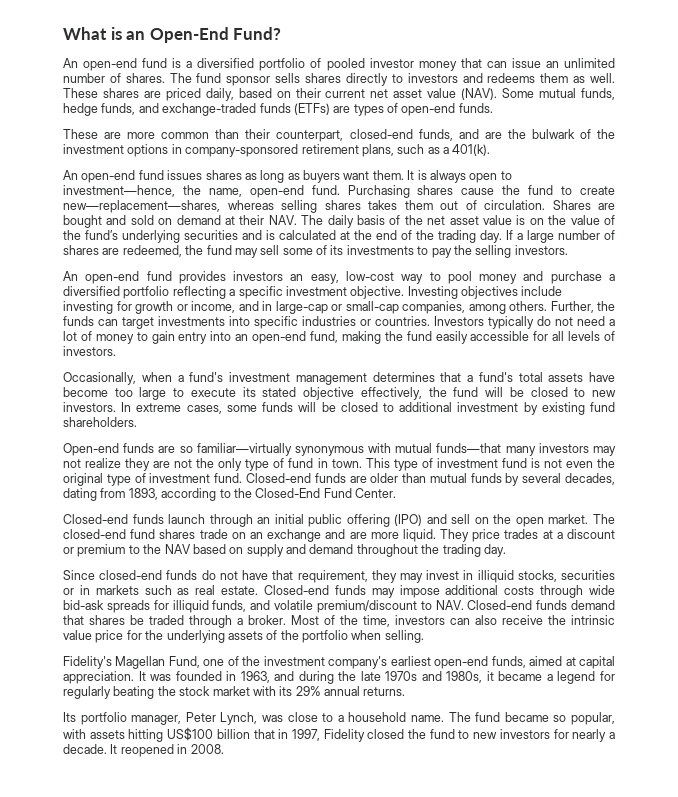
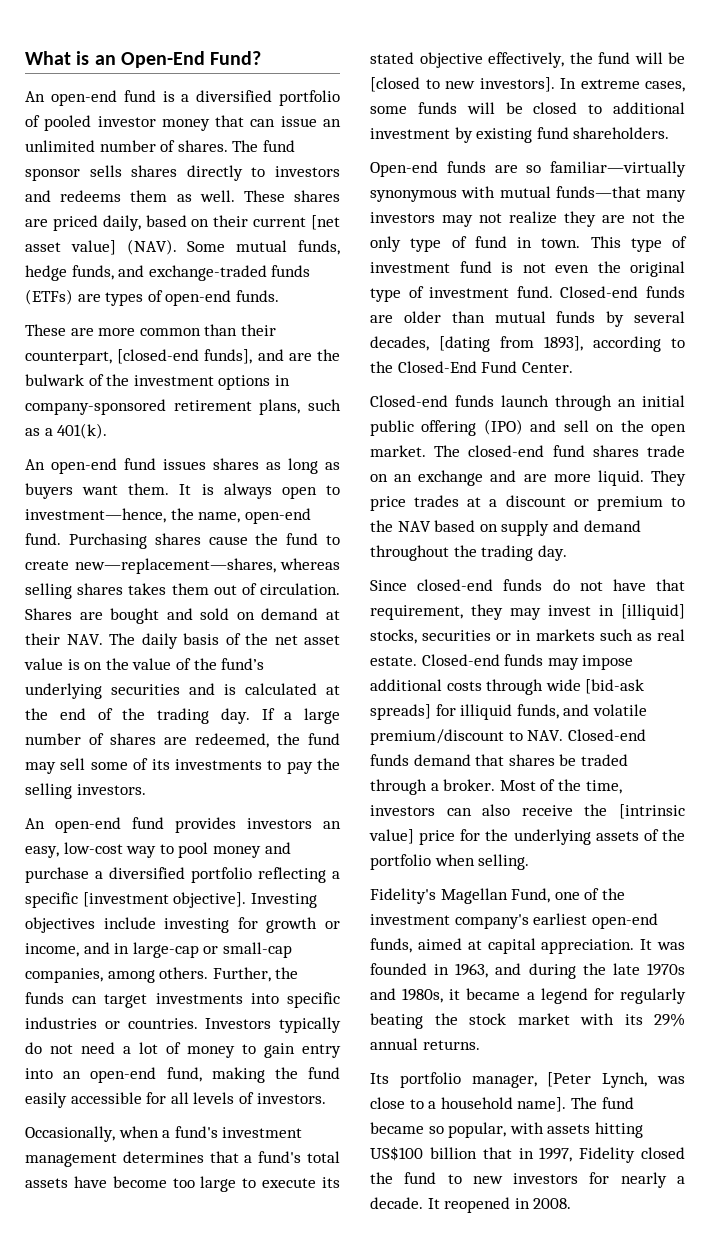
- These shares are priced daily, based on their current net asset value (NAV).
+ These shares are priced daily, based on their current [net asset value] (NAV).
- These are more common than their counterpart, closed-end funds, and are the bulwark of the investment options in company-sponsored retirement plans, such as a 401(k).
+ These are more common than their counterpart, [closed-end funds], and are the bulwark of the investment options in company-sponsored retirement plans, such as a 401(k).
- An open-end fund provides investors an easy, low-cost way to pool money and purchase a diversified portfolio reflecting a specific investment objective.
+ An open-end fund provides investors an easy, low-cost way to pool money and purchase a diversified portfolio reflecting a specific [investment objective].
- Occasionally, when a fund's investment management determines that a fund's total assets have become too large to execute its stated objective effectively, the fund will be closed to new investors.
+ Occasionally, when a fund's investment management determines that a fund's total assets have become too large to execute its stated objective effectively, the fund will be [closed to new investors].
- Closed-end funds are older than mutual funds by several decades, dating from 1893, according to the Closed-End Fund Center.
+ Closed-end funds are older than mutual funds by several decades, [dating from 1893], according to the Closed-End Fund Center.
- Since closed-end funds do not have that requirement, they may invest in illiquid stocks, securities or in markets such as real estate.
+ Since closed-end funds do not have that requirement, they may invest in [illiquid] stocks, securities or in markets such as real estate.
- Closed-end funds may impose additional costs through wide bid-ask spreads for illiquid funds, and volatile premium/discount to NAV. Closed-end funds demand that shares be traded through a broker.
+ Closed-end funds may impose additional costs through wide [bid-ask spreads] for illiquid funds, and volatile premium/discount to NAV. Closed-end funds demand that shares be traded through a broker.
- Most of the time, investors can also receive the intrinsic value price for the underlying assets of the portfolio when selling.
+ Most of the time, investors can also receive the [intrinsic value] price for the underlying assets of the portfolio when selling.
- Its portfolio manager, Peter Lynch, was close to a household name.
+ Its portfolio manager, [Peter Lynch, was close to a household name].

